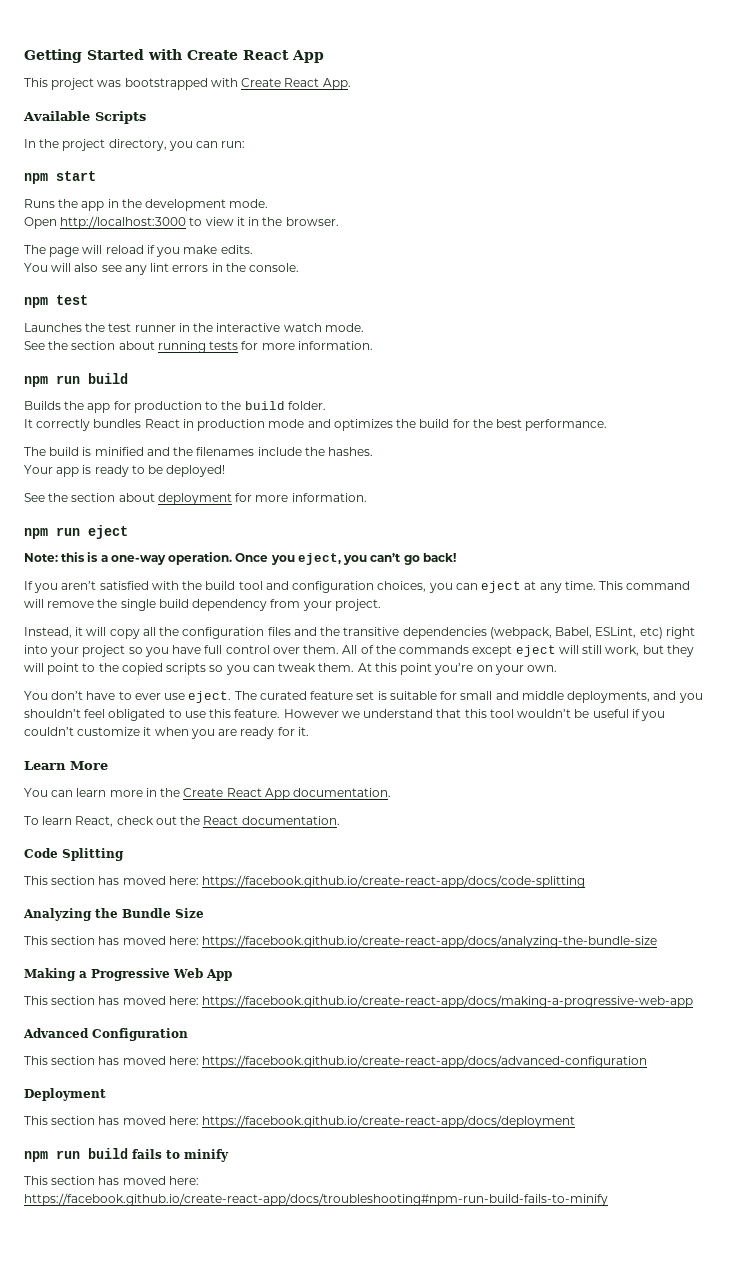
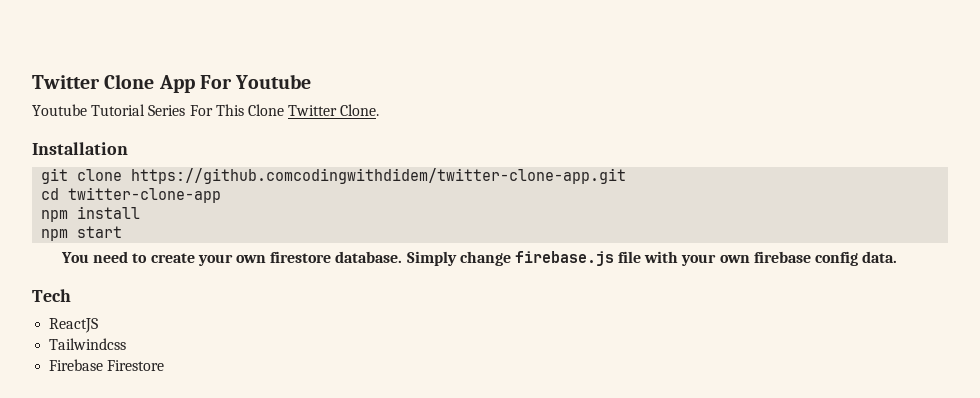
- Getting Started with Create React App
- This project was bootstrapped with Create React App.
- Available Scripts
- In the project directory, you can run:
+ Twitter Clone App For Youtube
+ Youtube Tutorial Series For This Clone Twitter Clone.
+ Installation
+ git clone https://github.comcodingwithdidem/twitter-clone-app.git
+ cd twitter-clone-app
+ npm install
  npm start
- Runs the app in the development mode.
- Open http://localhost:3000 to view it in the browser.
- The page will reload if you make edits.
- You will also see any lint errors in the console.
- npm test
- Launches the test runner in the interactive watch mode.
- See the section about running tests for more information.
- npm run build
- Builds the app for production to the build folder.
- It correctly bundles React in production mode and optimizes the build for the best performance.
- The build is minified and the filenames include the hashes.
- Your app is ready to be deployed!
- See the section about deployment for more information.
- npm run eject
- Note: this is a one-way operation. Once you eject, you can’t go back!
- If you aren’t satisfied with the build tool and configuration choices, you can eject at any time. This command will remove the single build dependency from your project.
- Instead, it will copy all the configuration files and the transitive dependencies (webpack, Babel, ESLint, etc) right into your project so you have full control over them. All of the commands except eject will still work, but they will point to the copied scripts so you can tweak them. At this point you’re on your own.
- You don’t have to ever use eject. The curated feature set is suitable for small and middle deployments, and you shouldn’t feel obligated to use this feature. However we understand that this tool wouldn’t be useful if you couldn’t customize it when you are ready for it.
- Learn More
- You can learn more in the Create React App documentation.
- To learn React, check out the React documentation.
- Code Splitting
- This section has moved here: https://facebook.github.io/create-react-app/docs/code-splitting
- Analyzing the Bundle Size
- This section has moved here: https://facebook.github.io/create-react-app/docs/analyzing-the-bundle-size
- Making a Progressive Web App
- This section has moved here: https://facebook.github.io/create-react-app/docs/making-a-progressive-web-app
- Advanced Configuration
- This section has moved here: https://facebook.github.io/create-react-app/docs/advanced-configuration
- Deployment
- This section has moved here: https://facebook.github.io/create-react-app/docs/deployment
- npm run build fails to minify
- This section has moved here: https://facebook.github.io/create-react-app/docs/troubleshooting#npm-run-build-fails-to-minify
+ You need to create your own firestore database. Simply change firebase.js file with your own firebase config data.
+ Tech
+ ReactJS
+ Tailwindcss
+ Firebase Firestore

